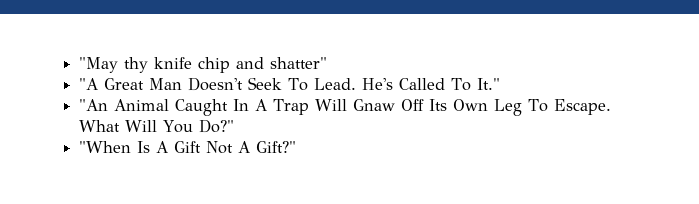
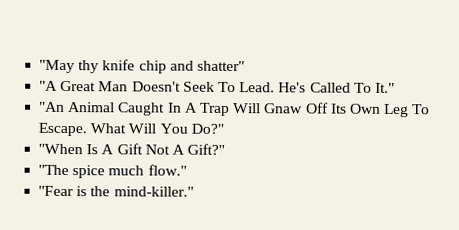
+ "The spice much flow."
+ "Fear is the mind-killer."

